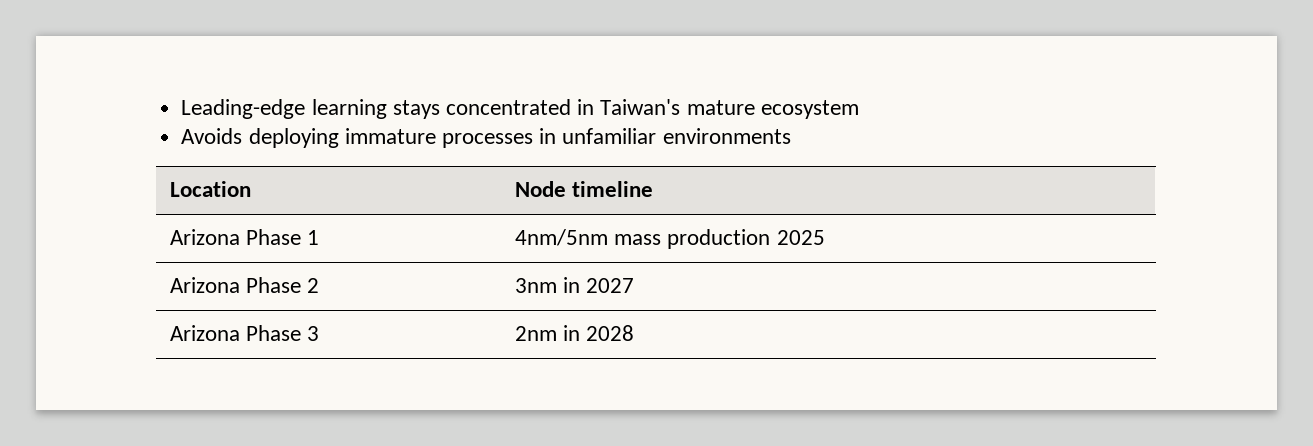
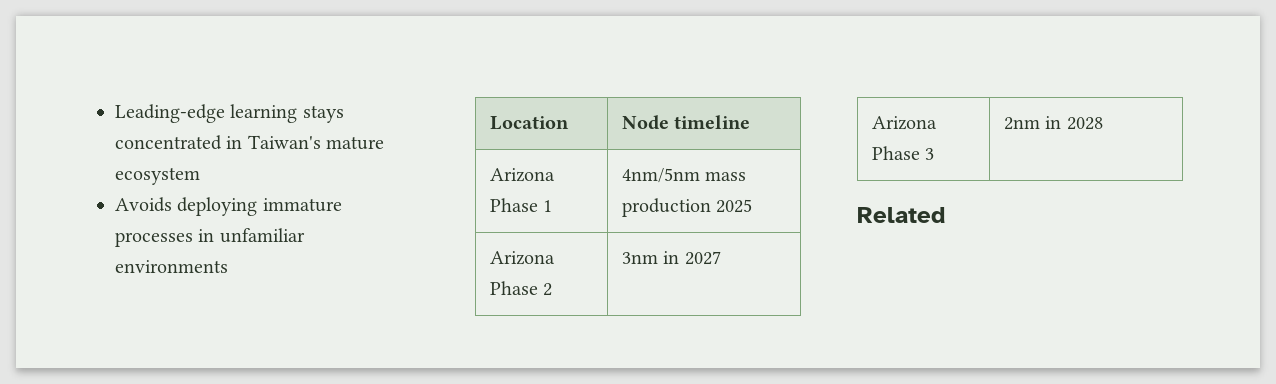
+ Related

